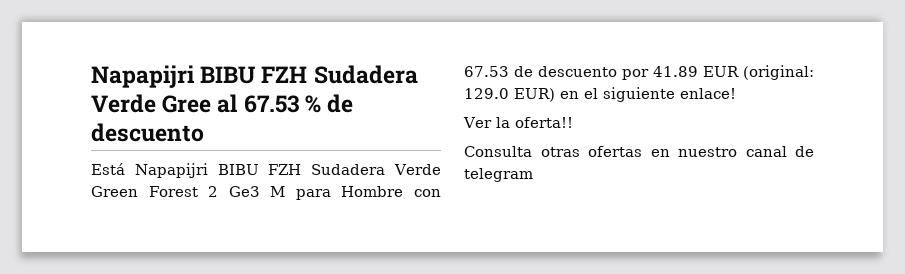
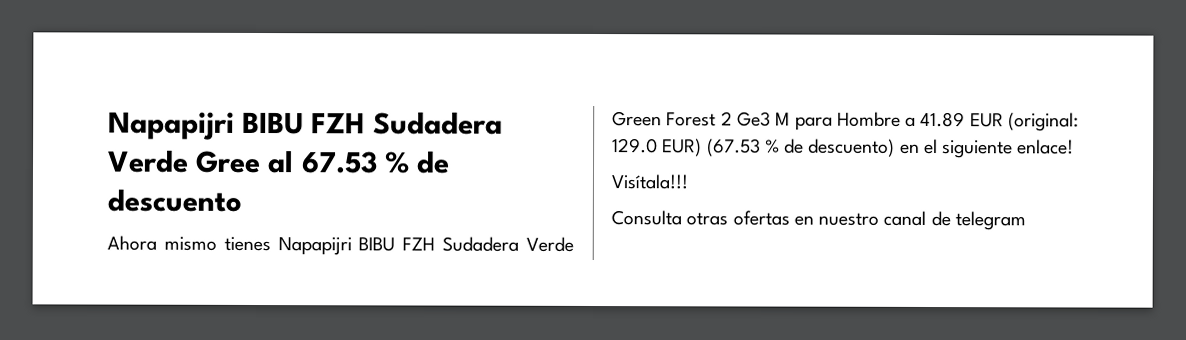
- Está Napapijri BIBU FZH Sudadera Verde Green Forest 2 Ge3 M para Hombre con 67.53 de descuento por 41.89 EUR (original: 129.0 EUR) en el siguiente enlace!
+ Ahora mismo tienes Napapijri BIBU FZH Sudadera Verde Green Forest 2 Ge3 M para Hombre a 41.89 EUR (original: 129.0 EUR) (67.53 % de descuento) en el siguiente enlace!
- Ver la oferta!!
+ Visítala!!!

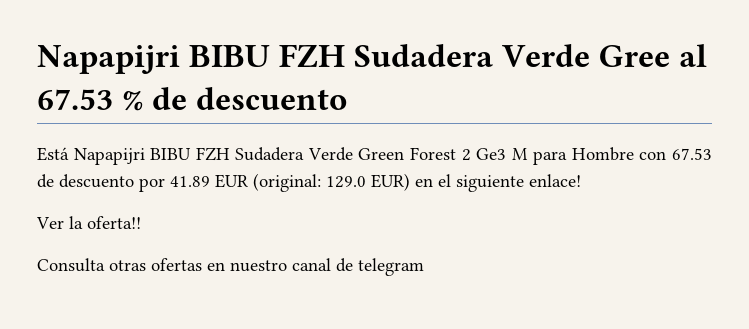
- Ahora mismo tienes Napapijri BIBU FZH Sudadera Verde Green Forest 2 Ge3 M para Hombre a 41.89 EUR (original: 129.0 EUR) (67.53 % de descuento) en el siguiente enlace!
+ Está Napapijri BIBU FZH Sudadera Verde Green Forest 2 Ge3 M para Hombre con 67.53 de descuento por 41.89 EUR (original: 129.0 EUR) en el siguiente enlace!
- Visítala!!!
+ Ver la oferta!!

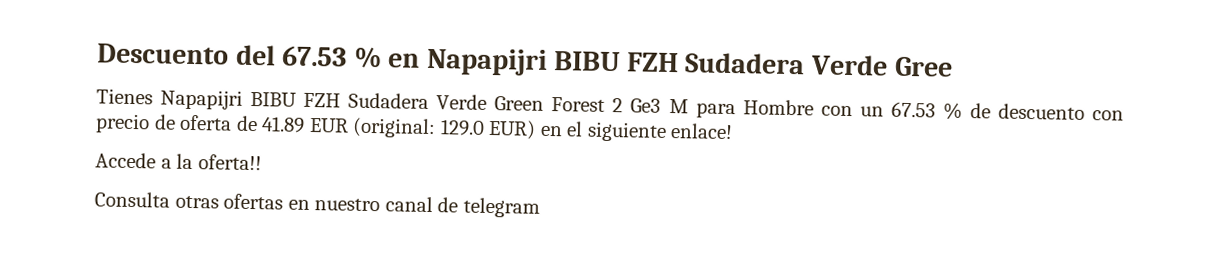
- Napapijri BIBU FZH Sudadera Verde Gree al 67.53 % de descuento
- Está Napapijri BIBU FZH Sudadera Verde Green Forest 2 Ge3 M para Hombre con 67.53 de descuento por 41.89 EUR (original: 129.0 EUR) en el siguiente enlace!
+ Descuento del 67.53 % en Napapijri BIBU FZH Sudadera Verde Gree
+ Tienes Napapijri BIBU FZH Sudadera Verde Green Forest 2 Ge3 M para Hombre con un 67.53 % de descuento con precio de oferta de 41.89 EUR (original: 129.0 EUR) en el siguiente enlace!
- Ver la oferta!!
+ Accede a la oferta!!

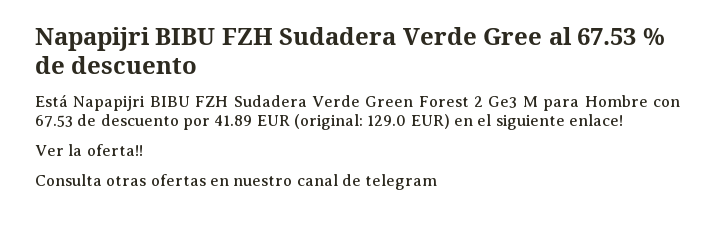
- Descuento del 67.53 % en Napapijri BIBU FZH Sudadera Verde Gree
- Tienes Napapijri BIBU FZH Sudadera Verde Green Forest 2 Ge3 M para Hombre con un 67.53 % de descuento con precio de oferta de 41.89 EUR (original: 129.0 EUR) en el siguiente enlace!
+ Napapijri BIBU FZH Sudadera Verde Gree al 67.53 % de descuento
+ Está Napapijri BIBU FZH Sudadera Verde Green Forest 2 Ge3 M para Hombre con 67.53 de descuento por 41.89 EUR (original: 129.0 EUR) en el siguiente enlace!
- Accede a la oferta!!
+ Ver la oferta!!

